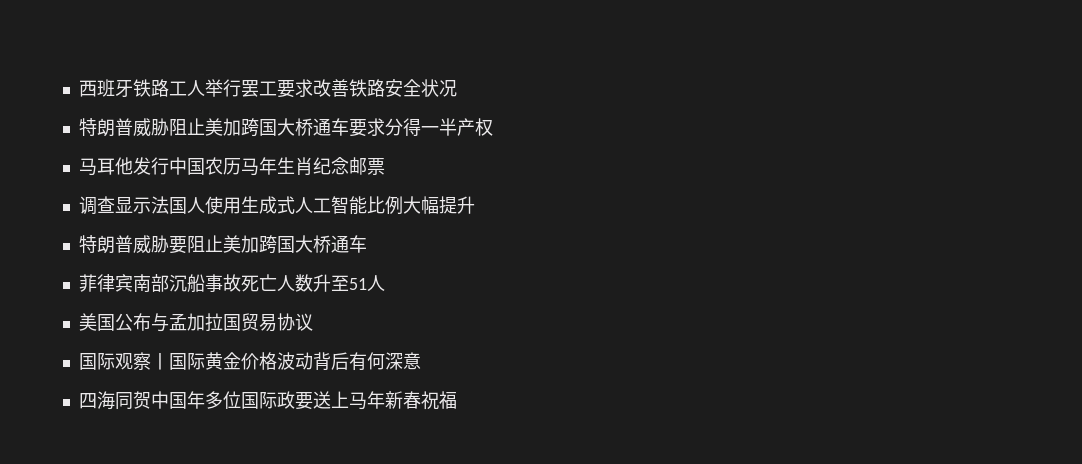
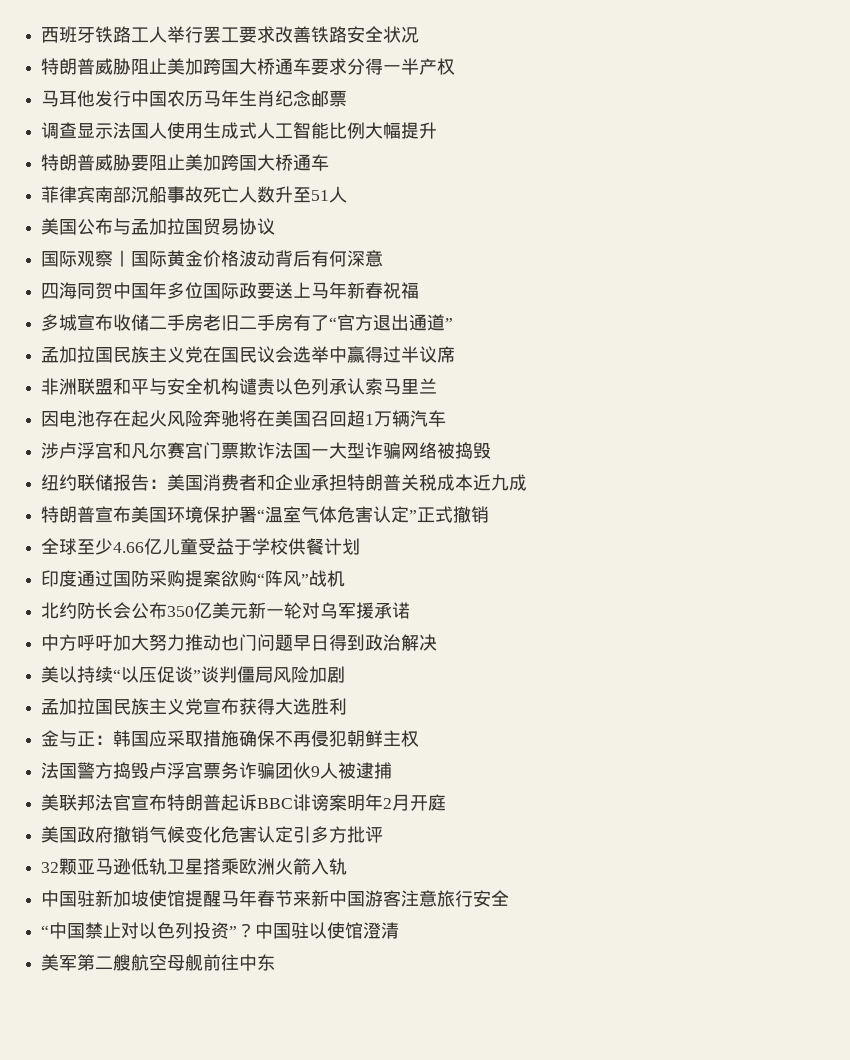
+ 多城宣布收储二手房老旧二手房有了“官方退出通道”
+ 孟加拉国民族主义党在国民议会选举中赢得过半议席
+ 非洲联盟和平与安全机构谴责以色列承认索马里兰
+ 因电池存在起火风险奔驰将在美国召回超1万辆汽车
+ 涉卢浮宫和凡尔赛宫门票欺诈法国一大型诈骗网络被捣毁
+ 纽约联储报告：美国消费者和企业承担特朗普关税成本近九成
+ 特朗普宣布美国环境保护署“温室气体危害认定”正式撤销
+ 全球至少4.66亿儿童受益于学校供餐计划
+ 印度通过国防采购提案欲购“阵风”战机
+ 北约防长会公布350亿美元新一轮对乌军援承诺
+ 中方呼吁加大努力推动也门问题早日得到政治解决
+ 美以持续“以压促谈”谈判僵局风险加剧
+ 孟加拉国民族主义党宣布获得大选胜利
+ 金与正：韩国应采取措施确保不再侵犯朝鲜主权
+ 法国警方捣毁卢浮宫票务诈骗团伙9人被逮捕
+ 美联邦法官宣布特朗普起诉BBC诽谤案明年2月开庭
+ 美国政府撤销气候变化危害认定引多方批评
+ 32颗亚马逊低轨卫星搭乘欧洲火箭入轨
+ 中国驻新加坡使馆提醒马年春节来新中国游客注意旅行安全
+ “中国禁止对以色列投资”？中国驻以使馆澄清
+ 美军第二艘航空母舰前往中东

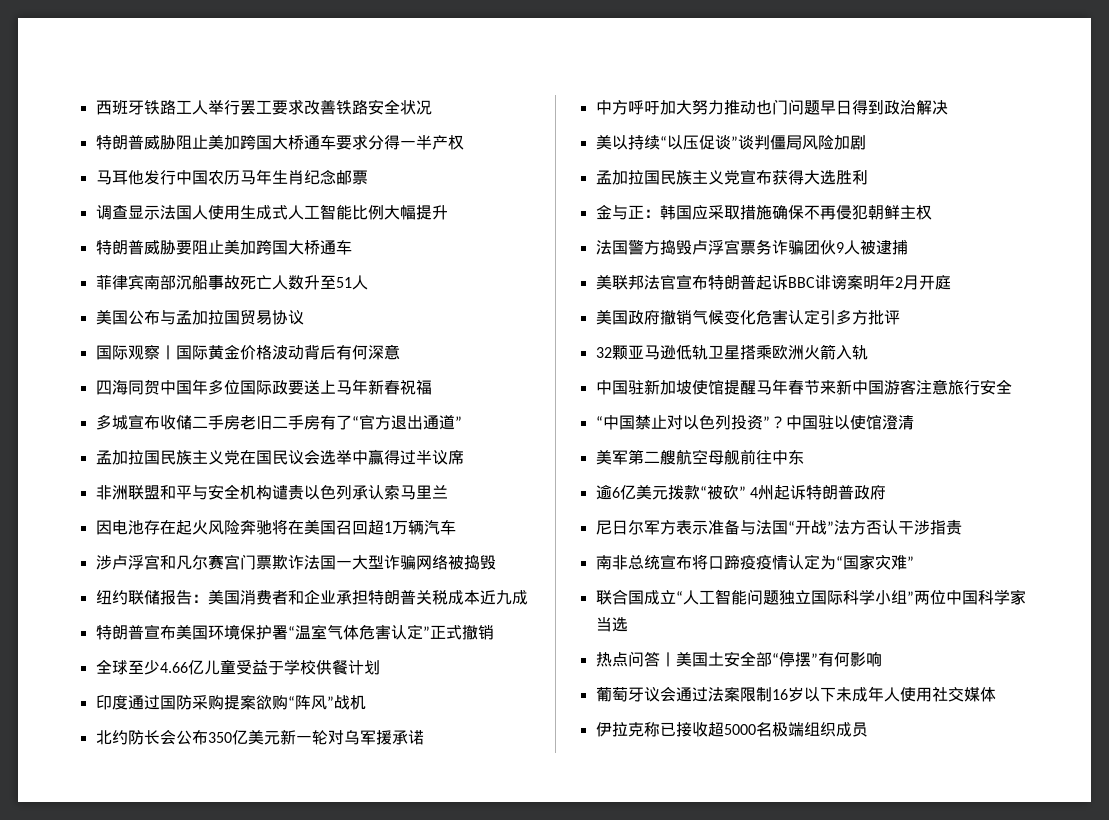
+ 逾6亿美元拨款“被砍” 4州起诉特朗普政府
+ 尼日尔军方表示准备与法国“开战”法方否认干涉指责
+ 南非总统宣布将口蹄疫疫情认定为“国家灾难”
+ 联合国成立“人工智能问题独立国际科学小组”两位中国科学家当选
+ 热点问答丨美国土安全部“停摆”有何影响
+ 葡萄牙议会通过法案限制16岁以下未成年人使用社交媒体
+ 伊拉克称已接收超5000名极端组织成员

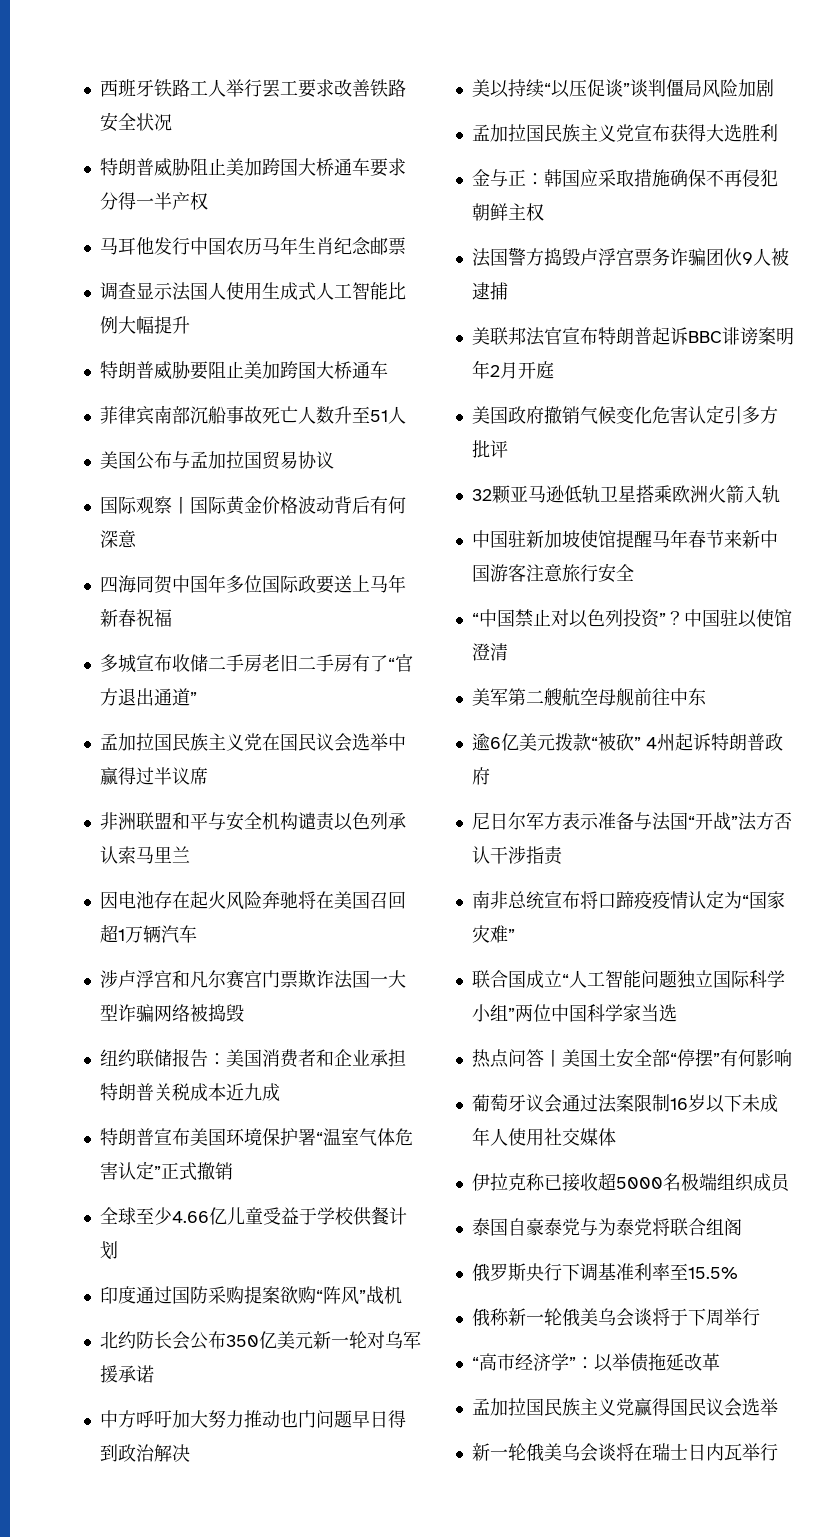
+ 泰国自豪泰党与为泰党将联合组阁
+ 俄罗斯央行下调基准利率至15.5%
+ 俄称新一轮俄美乌会谈将于下周举行
+ “高市经济学”：以举债拖延改革
+ 孟加拉国民族主义党赢得国民议会选举
+ 新一轮俄美乌会谈将在瑞士日内瓦举行

